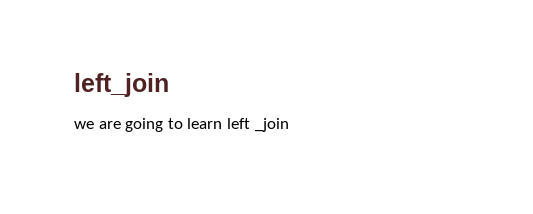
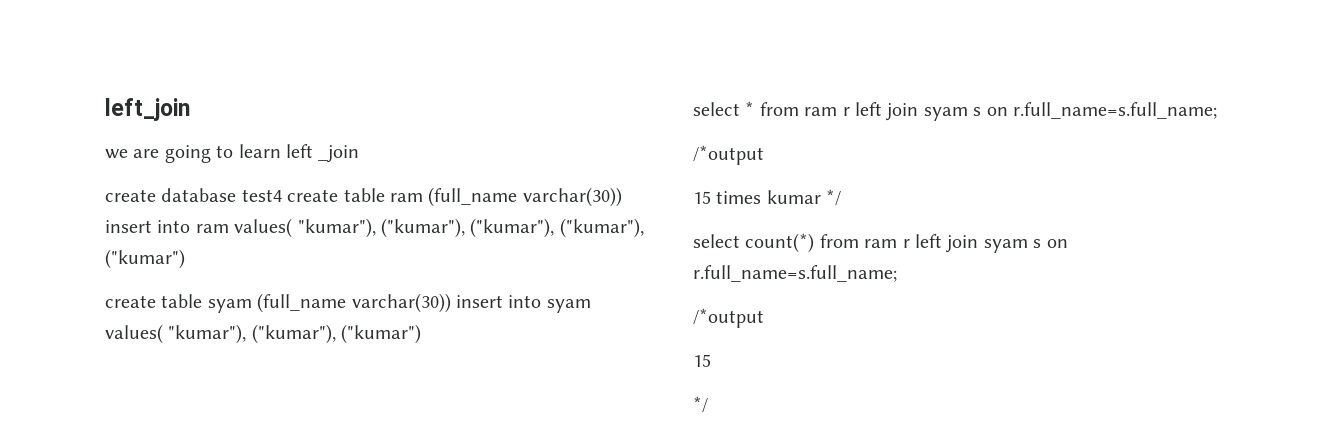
+ create database test4 create table ram (full_name varchar(30)) insert into ram values( "kumar"), ("kumar"), ("kumar"), ("kumar"), ("kumar")
+ create table syam (full_name varchar(30)) insert into syam values( "kumar"), ("kumar"), ("kumar")
+ select * from ram r left join syam s on r.full_name=s.full_name;
+ /*output
+ 15 times kumar */
+ select count(*) from ram r left join syam s on r.full_name=s.full_name;
+ /*output
+ 15
+ */

